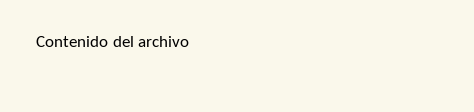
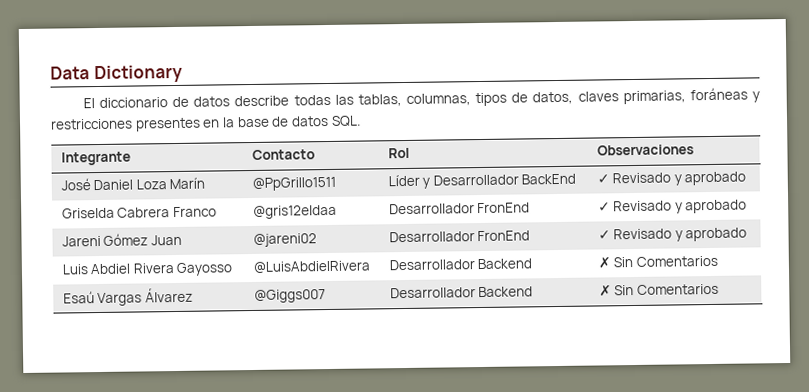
- Contenido del archivo
+ Data Dictionary
+ El diccionario de datos describe todas las tablas, columnas, tipos de datos, claves primarias, foráneas y restricciones presentes en la base de datos SQL.
+ Integrante | Contacto | Rol | Observaciones
+ José Daniel Loza Marín | @PpGrillo1511 | Líder y Desarrollador BackEnd | ✓ Revisado y aprobado
+ Griselda Cabrera Franco | @gris12eldaa | Desarrollador FronEnd | ✓ Revisado y aprobado
+ Jareni Gómez Juan | @jareni02 | Desarrollador FronEnd | ✓ Revisado y aprobado
+ Luis Abdiel Rivera Gayosso | @LuisAbdielRivera | Desarrollador Backend | ✗ Sin Comentarios
+ Esaú Vargas Álvarez | @Giggs007 | Desarrollador Backend | ✗ Sin Comentarios

